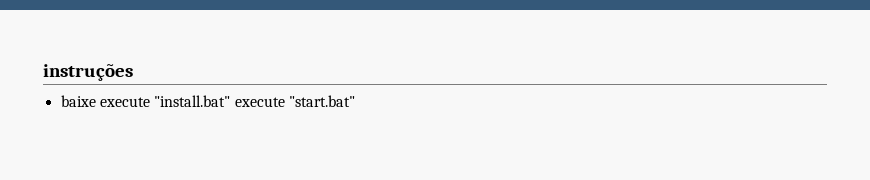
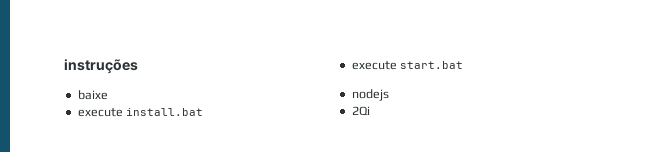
- baixe execute "install.bat" execute "start.bat"
+ baixe
+ execute install.bat
+ execute start.bat
+ nodejs
+ 2Qi

